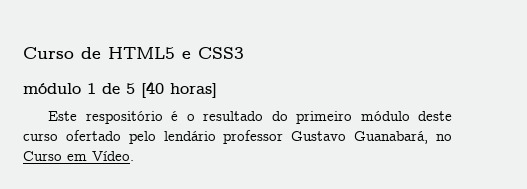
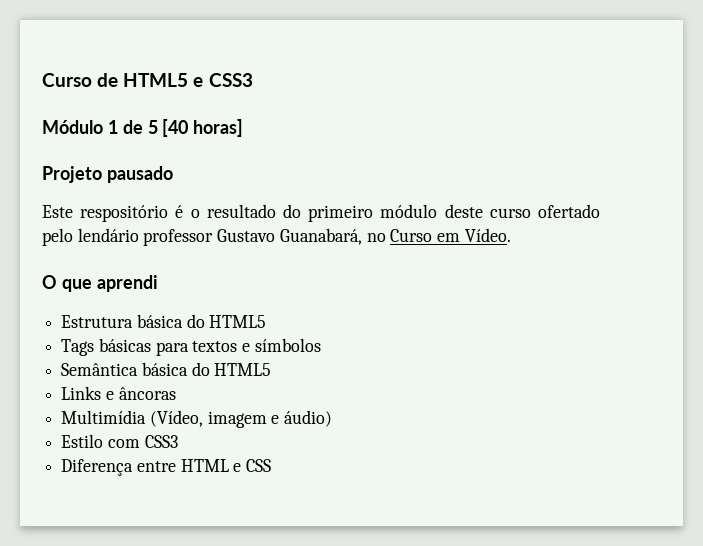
- módulo 1 de 5 [40 horas]
+ Módulo 1 de 5 [40 horas]
+ Projeto pausado
+ O que aprendi
+ Estrutura básica do HTML5
+ Tags básicas para textos e símbolos
+ Semântica básica do HTML5
+ Links e âncoras
+ Multimídia (Vídeo, imagem e áudio)
+ Estilo com CSS3
+ Diferença entre HTML e CSS

